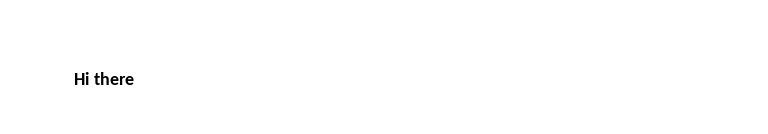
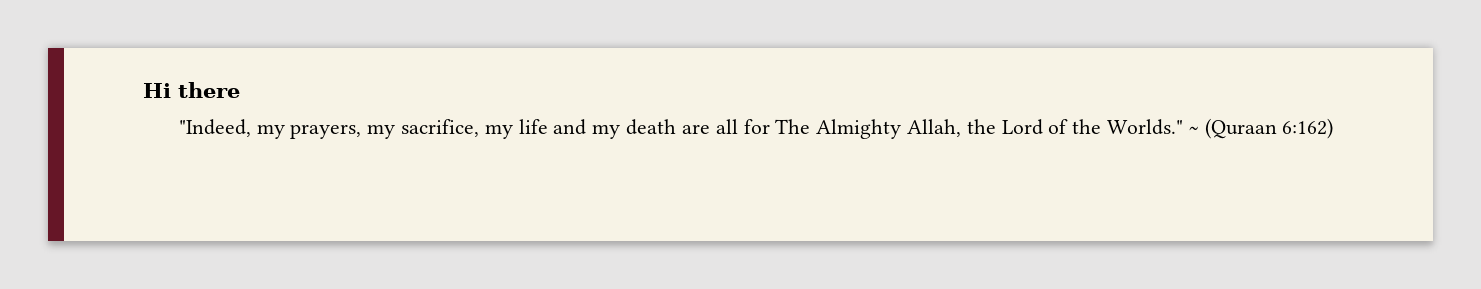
+ "Indeed, my prayers, my sacrifice, my life and my death are all for The Almighty Allah, the Lord of the Worlds." ~ (Quraan 6:162)

